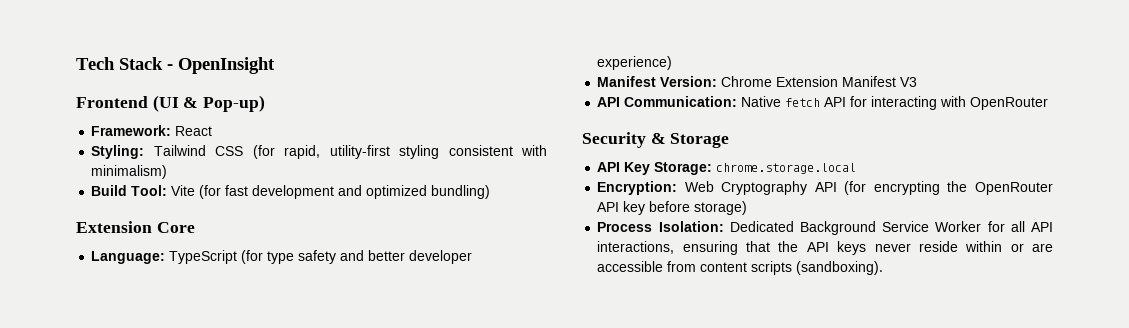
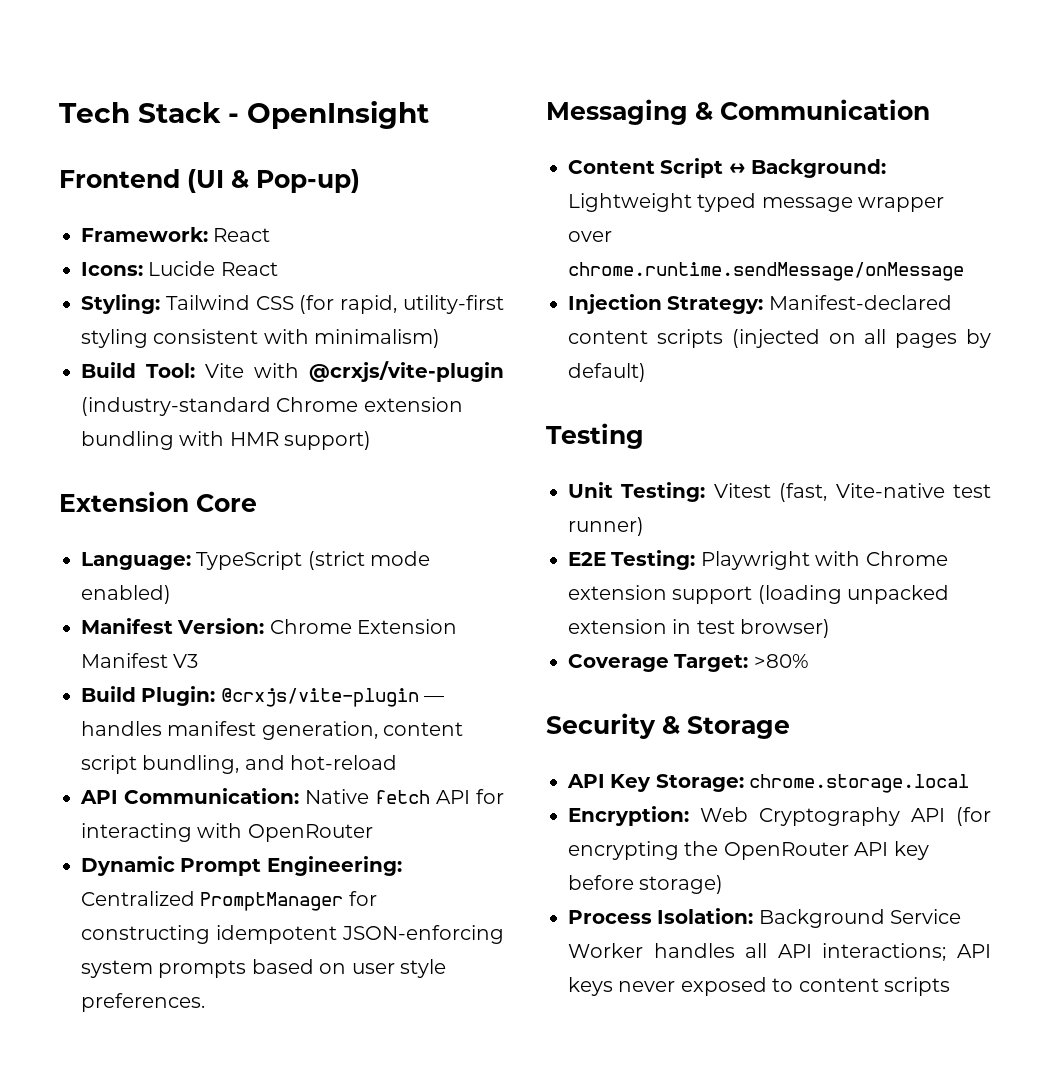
+ Icons: Lucide React
- Build Tool: Vite (for fast development and optimized bundling)
+ Build Tool: Vite with @crxjs/vite-plugin (industry-standard Chrome extension bundling with HMR support)
  Extension Core
- Language: TypeScript (for type safety and better developer experience)
+ Language: TypeScript (strict mode enabled)
+ Build Plugin: @crxjs/vite-plugin — handles manifest generation, content script bundling, and hot-reload
+ Dynamic Prompt Engineering: Centralized PromptManager for constructing idempotent JSON-enforcing system prompts based on user style preferences.
+ Messaging & Communication
+ Content Script ↔ Background: Lightweight typed message wrapper over chrome.runtime.sendMessage/onMessage
+ Injection Strategy: Manifest-declared content scripts (injected on all pages by default)
+ Testing
+ Unit Testing: Vitest (fast, Vite-native test runner)
+ E2E Testing: Playwright with Chrome extension support (loading unpacked extension in test browser)
+ Coverage Target: >80%
- Process Isolation: Dedicated Background Service Worker for all API interactions, ensuring that the API keys never reside within or are accessible from content scripts (sandboxing).
+ Process Isolation: Background Service Worker handles all API interactions; API keys never exposed to content scripts

